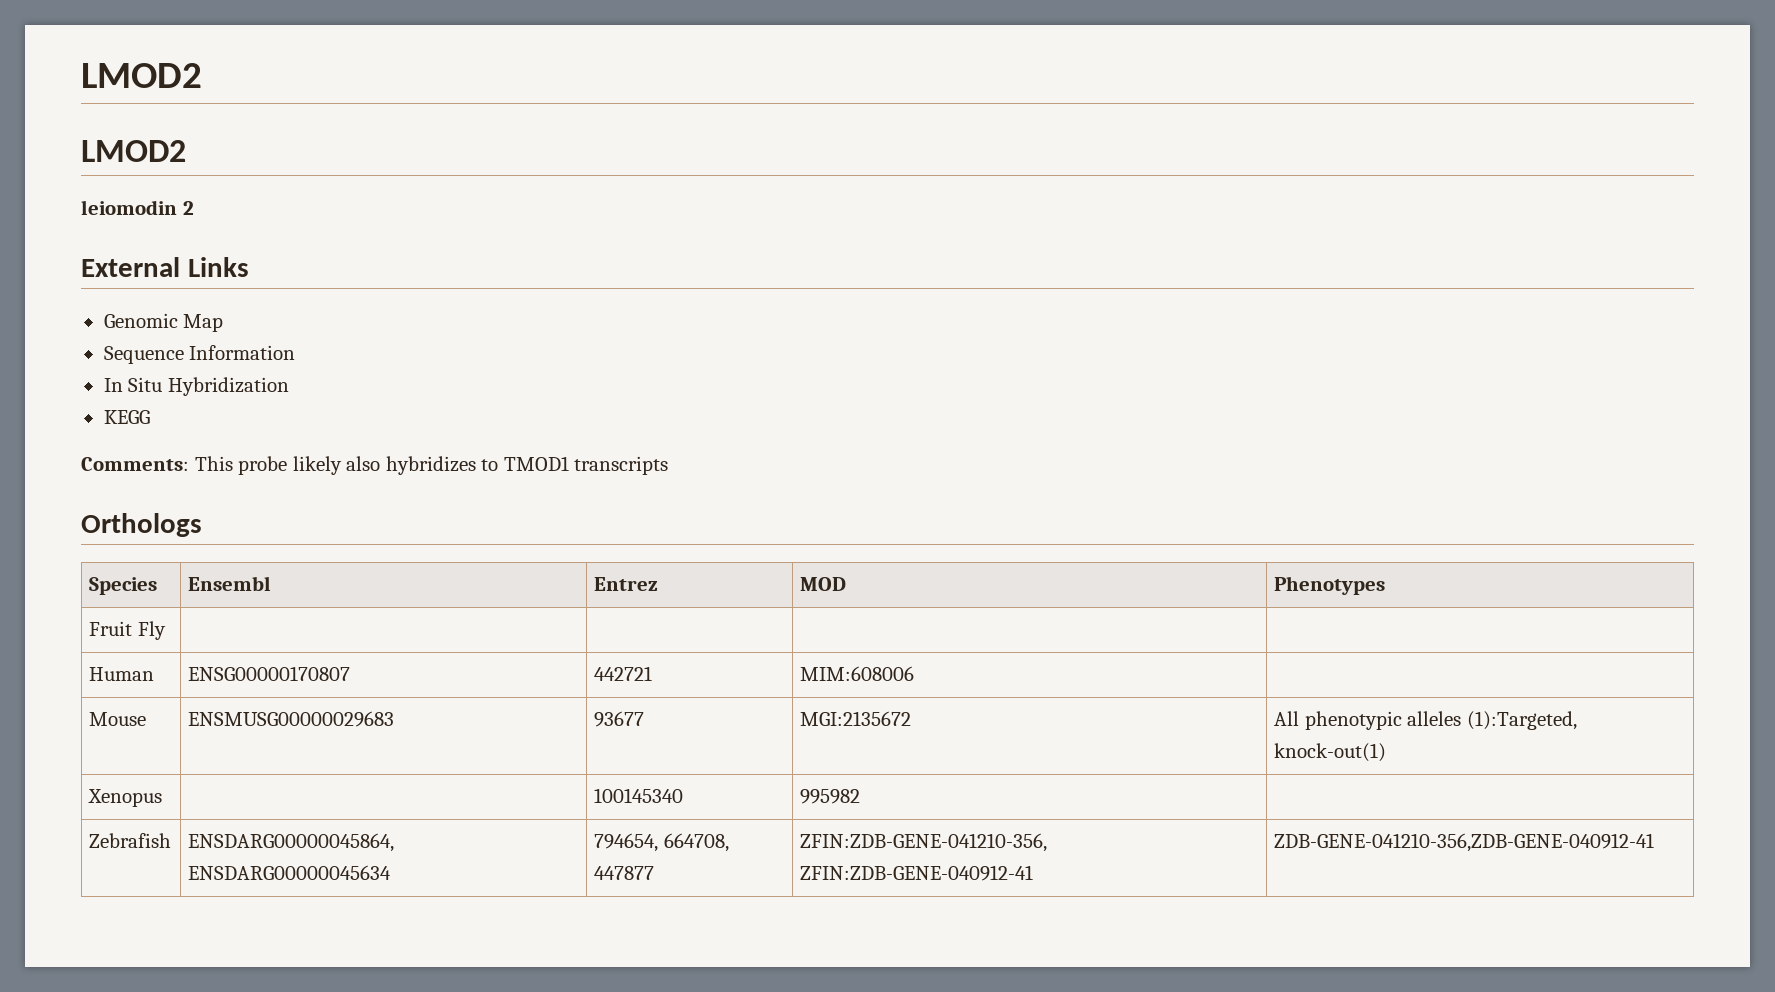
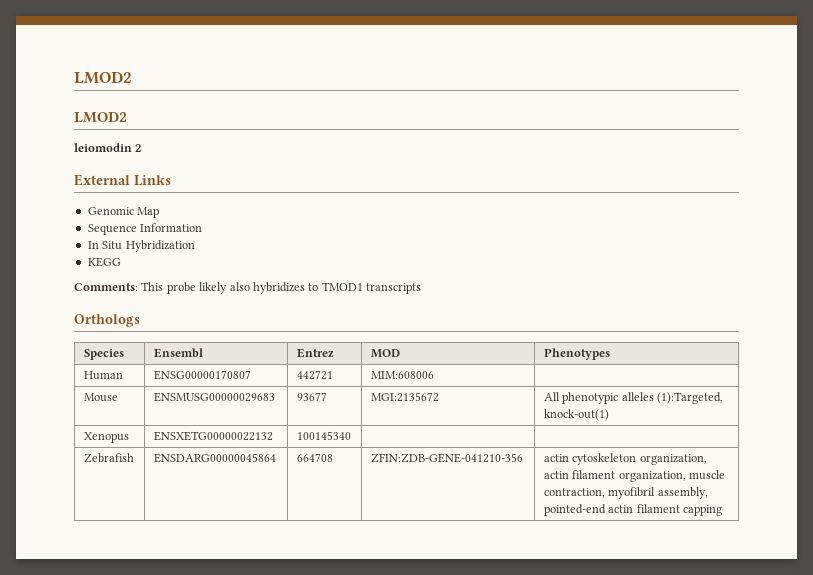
- Fruit Fly | | | |
- Xenopus | | 100145340 | 995982 |
+ Xenopus | ENSXETG00000022132 | 100145340 | |
- Zebrafish | ENSDARG00000045864, ENSDARG00000045634 | 794654, 664708, 447877 | ZFIN:ZDB-GENE-041210-356, ZFIN:ZDB-GENE-040912-41 | ZDB-GENE-041210-356,ZDB-GENE-040912-41
+ Zebrafish | ENSDARG00000045864 | 664708 | ZFIN:ZDB-GENE-041210-356 | actin cytoskeleton organization, actin filament organization, muscle contraction, myofibril assembly, pointed-end actin filament capping

